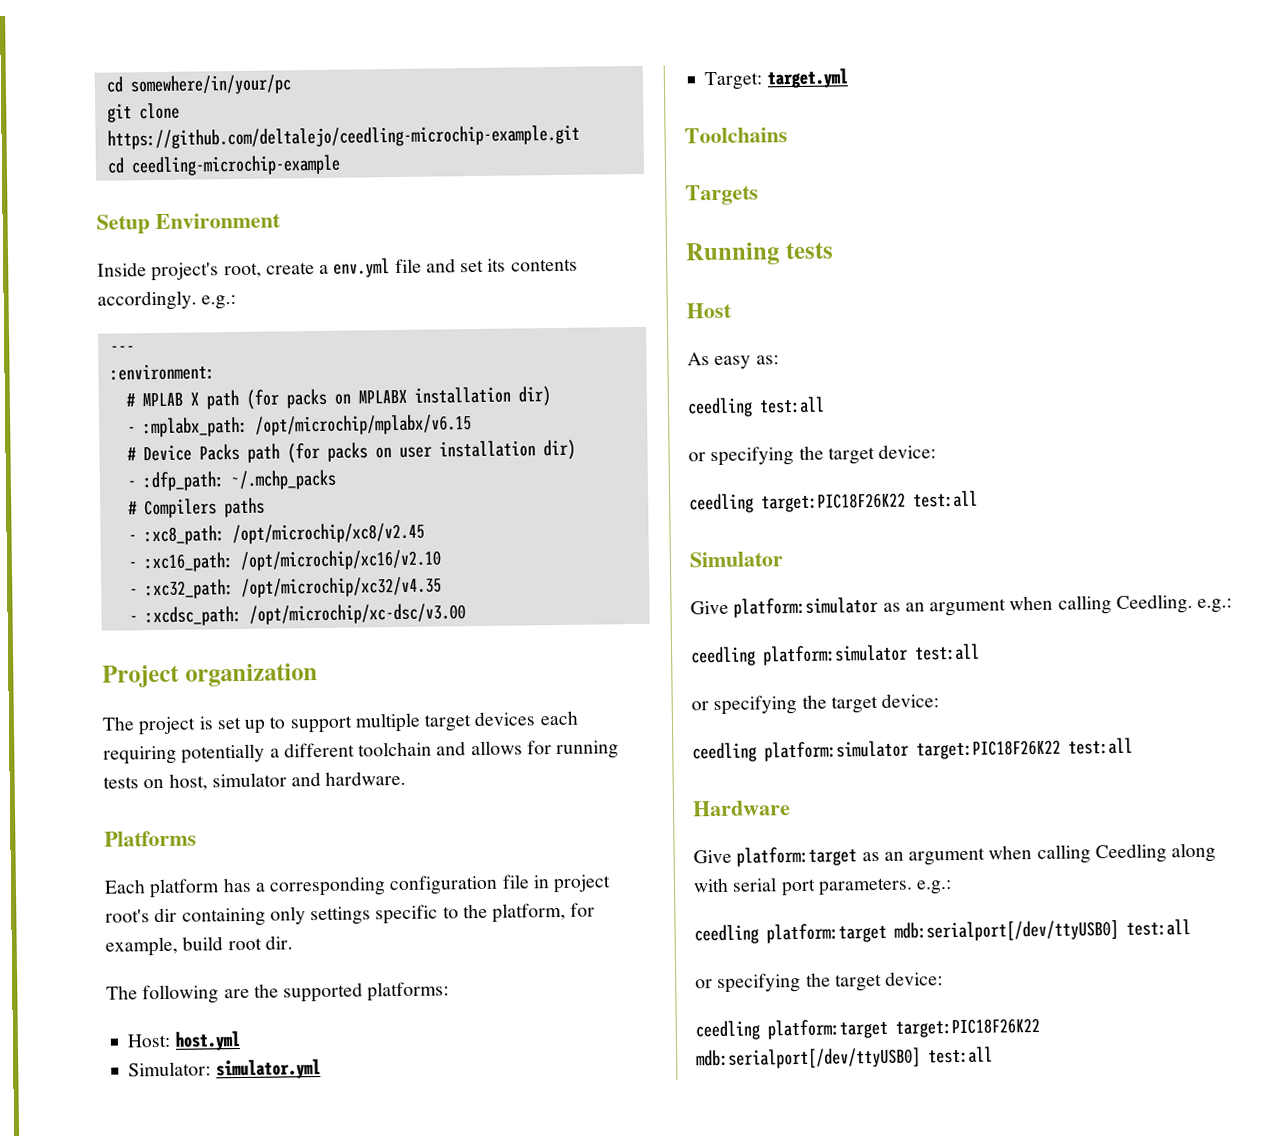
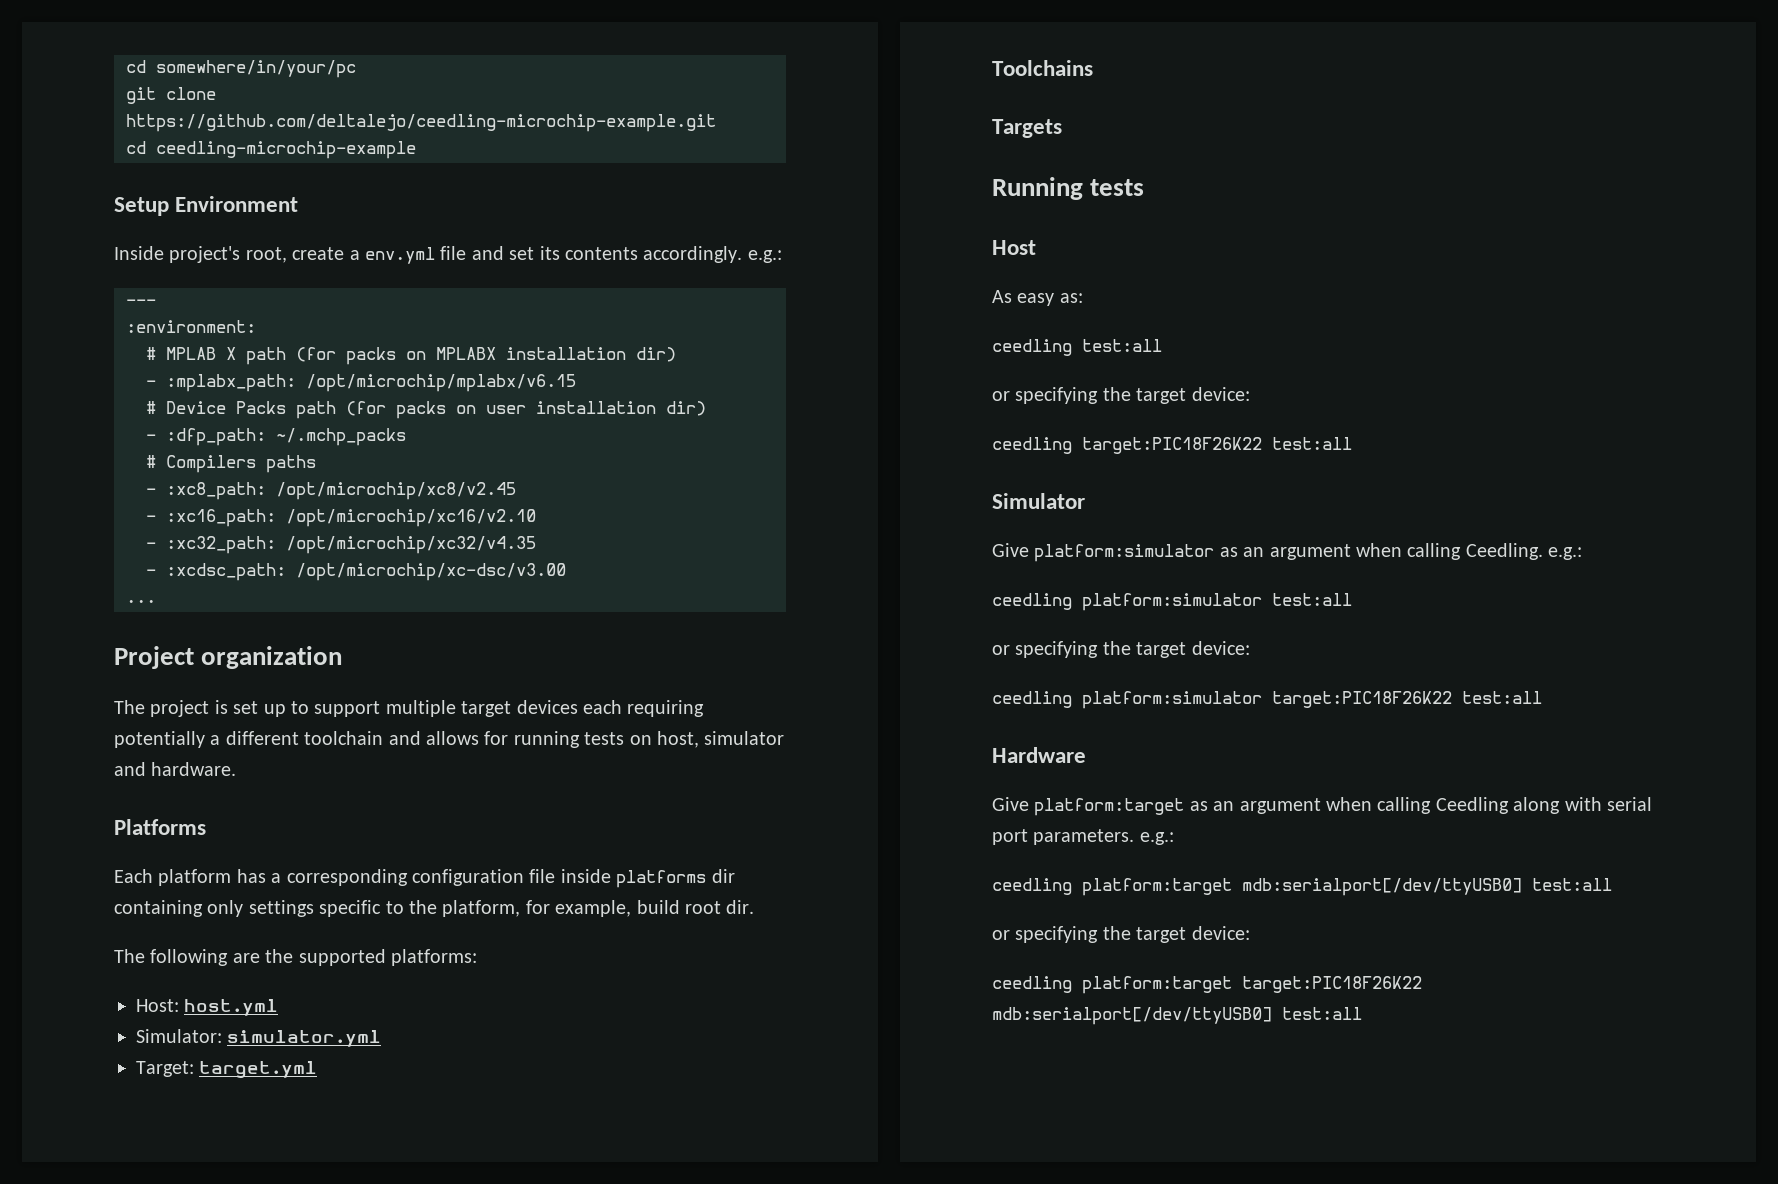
+ ...
- Each platform has a corresponding configuration file in project root's dir containing only settings specific to the platform, for example, build root dir.
+ Each platform has a corresponding configuration file inside platforms dir containing only settings specific to the platform, for example, build root dir.

